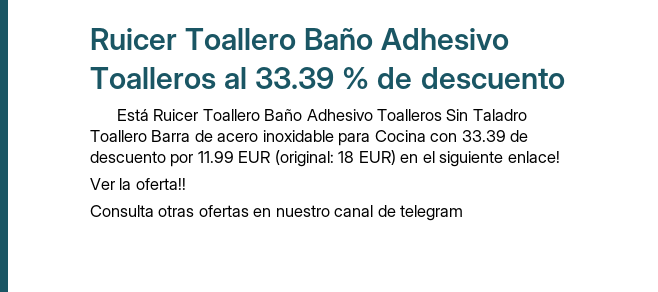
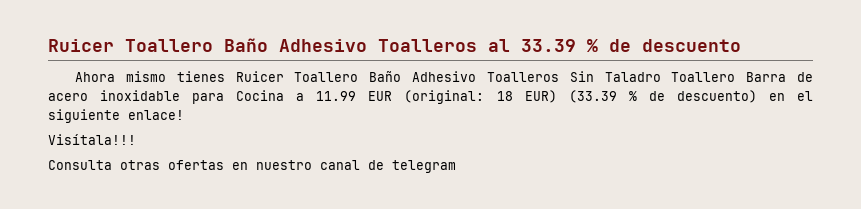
- Está Ruicer Toallero Baño Adhesivo Toalleros Sin Taladro Toallero Barra de acero inoxidable para Cocina con 33.39 de descuento por 11.99 EUR (original: 18 EUR) en el siguiente enlace!
+ Ahora mismo tienes Ruicer Toallero Baño Adhesivo Toalleros Sin Taladro Toallero Barra de acero inoxidable para Cocina a 11.99 EUR (original: 18 EUR) (33.39 % de descuento) en el siguiente enlace!
- Ver la oferta!!
+ Visítala!!!

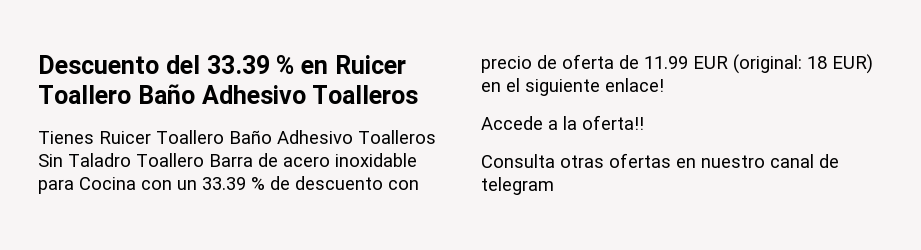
- Ruicer Toallero Baño Adhesivo Toalleros al 33.39 % de descuento
- Ahora mismo tienes Ruicer Toallero Baño Adhesivo Toalleros Sin Taladro Toallero Barra de acero inoxidable para Cocina a 11.99 EUR (original: 18 EUR) (33.39 % de descuento) en el siguiente enlace!
+ Descuento del 33.39 % en Ruicer Toallero Baño Adhesivo Toalleros
+ Tienes Ruicer Toallero Baño Adhesivo Toalleros Sin Taladro Toallero Barra de acero inoxidable para Cocina con un 33.39 % de descuento con precio de oferta de 11.99 EUR (original: 18 EUR) en el siguiente enlace!
- Visítala!!!
+ Accede a la oferta!!

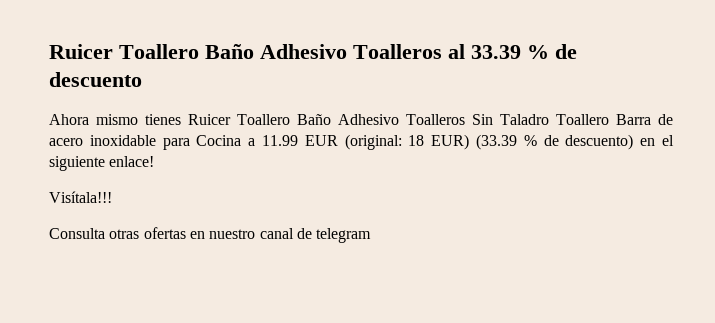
- Descuento del 33.39 % en Ruicer Toallero Baño Adhesivo Toalleros
- Tienes Ruicer Toallero Baño Adhesivo Toalleros Sin Taladro Toallero Barra de acero inoxidable para Cocina con un 33.39 % de descuento con precio de oferta de 11.99 EUR (original: 18 EUR) en el siguiente enlace!
+ Ruicer Toallero Baño Adhesivo Toalleros al 33.39 % de descuento
+ Ahora mismo tienes Ruicer Toallero Baño Adhesivo Toalleros Sin Taladro Toallero Barra de acero inoxidable para Cocina a 11.99 EUR (original: 18 EUR) (33.39 % de descuento) en el siguiente enlace!
- Accede a la oferta!!
+ Visítala!!!

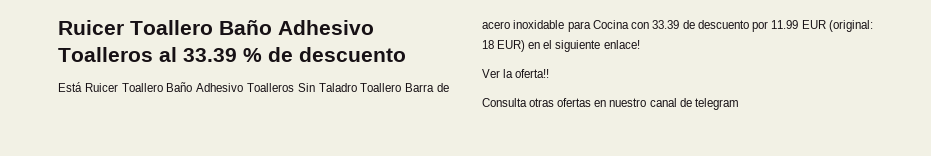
- Ahora mismo tienes Ruicer Toallero Baño Adhesivo Toalleros Sin Taladro Toallero Barra de acero inoxidable para Cocina a 11.99 EUR (original: 18 EUR) (33.39 % de descuento) en el siguiente enlace!
+ Está Ruicer Toallero Baño Adhesivo Toalleros Sin Taladro Toallero Barra de acero inoxidable para Cocina con 33.39 de descuento por 11.99 EUR (original: 18 EUR) en el siguiente enlace!
- Visítala!!!
+ Ver la oferta!!

